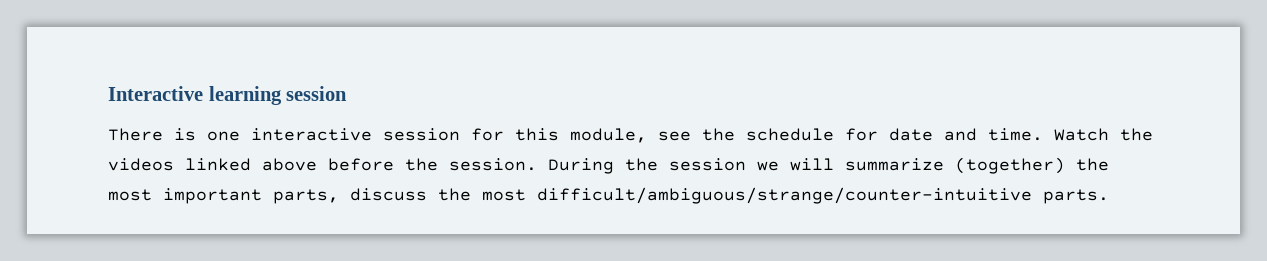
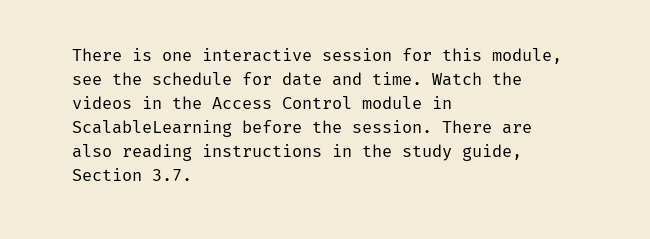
- Interactive learning session
- Watch the videos linked above before the session. During the session we will summarize (together) the most important parts, discuss the most difficult/ambiguous/strange/counter-intuitive parts.
+ Watch the videos in the Access Control module in ScalableLearning before the session. There are also reading instructions in the study guide, Section 3.7.

